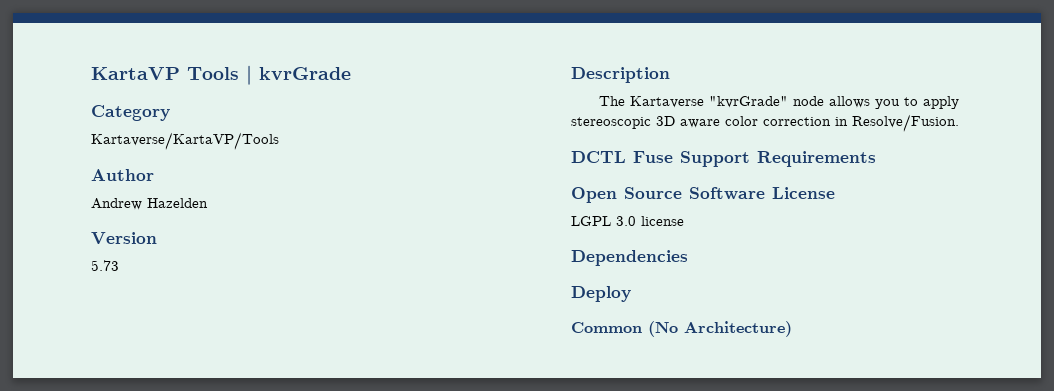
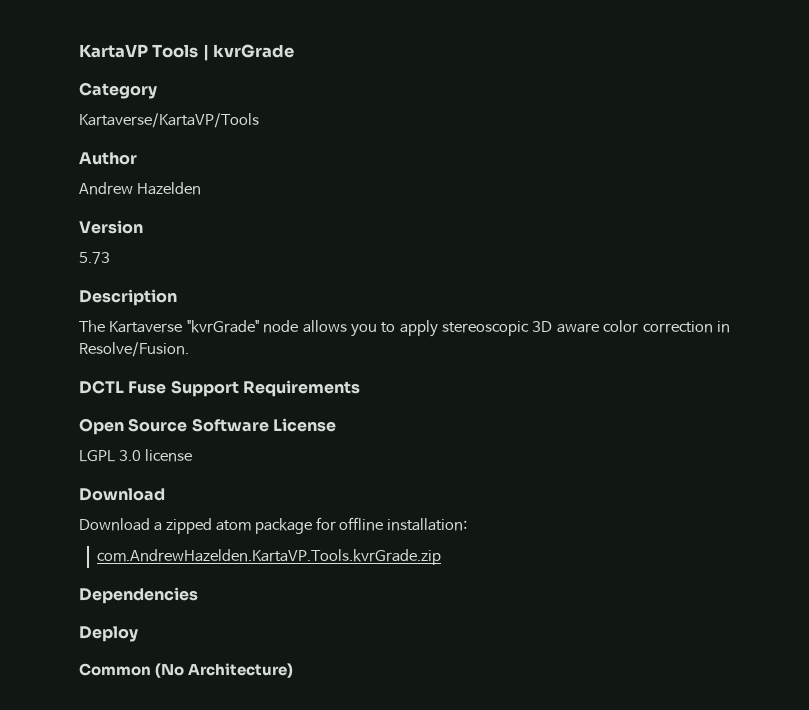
  LGPL 3.0 license
+ Download
+ Download a zipped atom package for offline installation:
+ com.AndrewHazelden.KartaVP.Tools.kvrGrade.zip

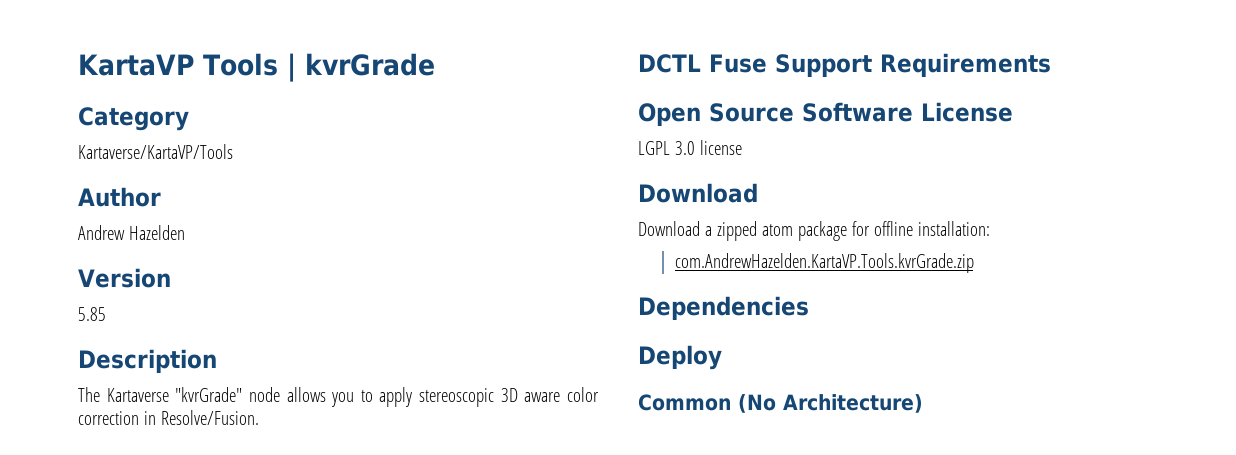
- 5.73
+ 5.85

